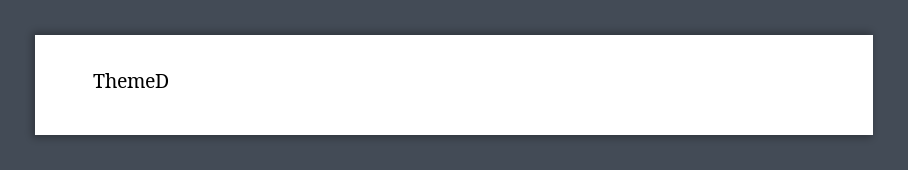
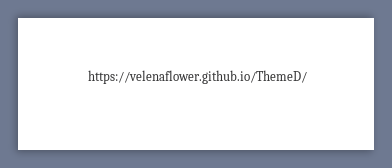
- ThemeD
+ https://velenaflower.github.io/ThemeD/

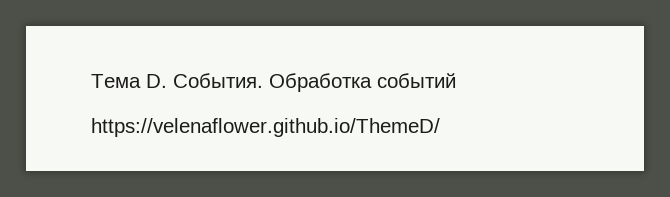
+ Тема D. События. Обработка событий

